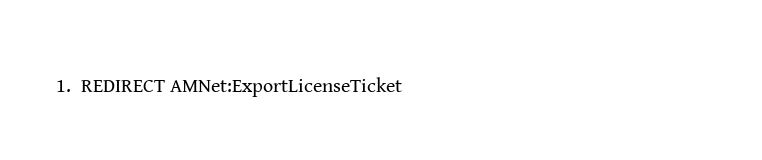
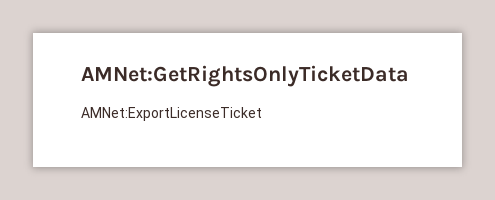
- 1. REDIRECT AMNet:ExportLicenseTicket
+ AMNet:GetRightsOnlyTicketData
+ AMNet:ExportLicenseTicket

